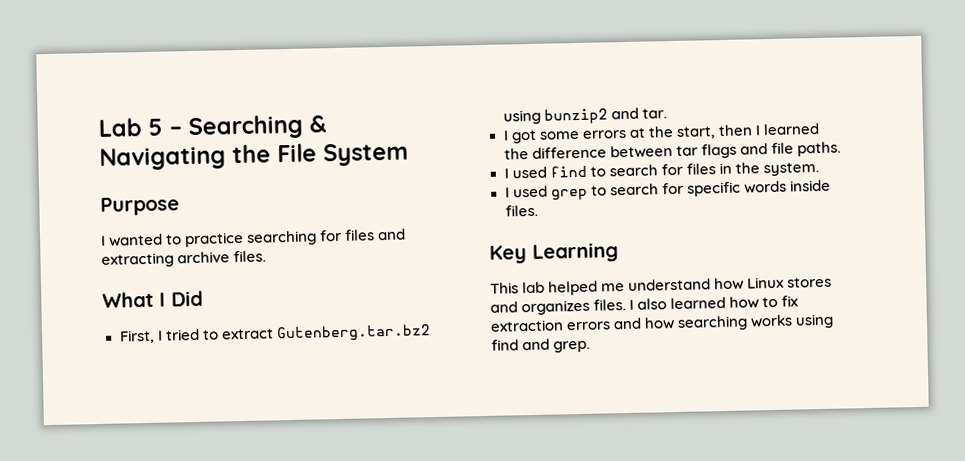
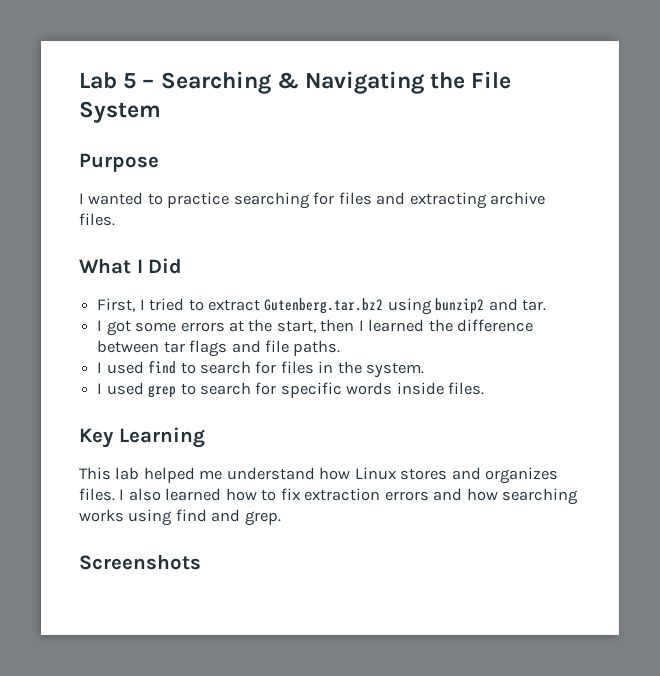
+ Screenshots

